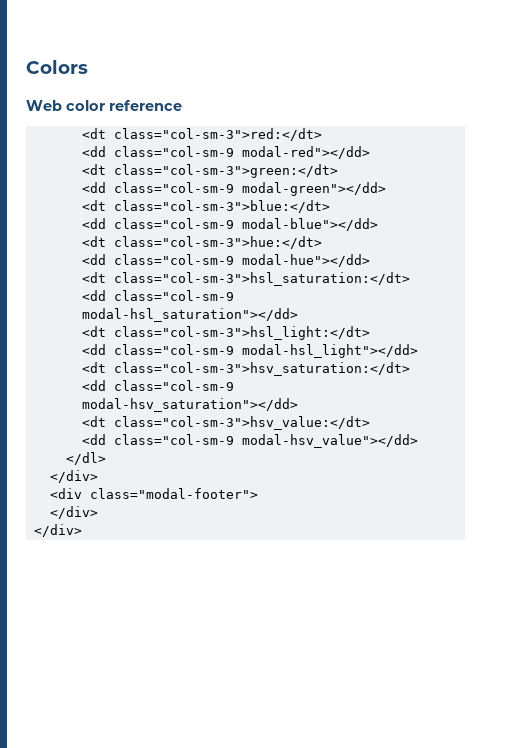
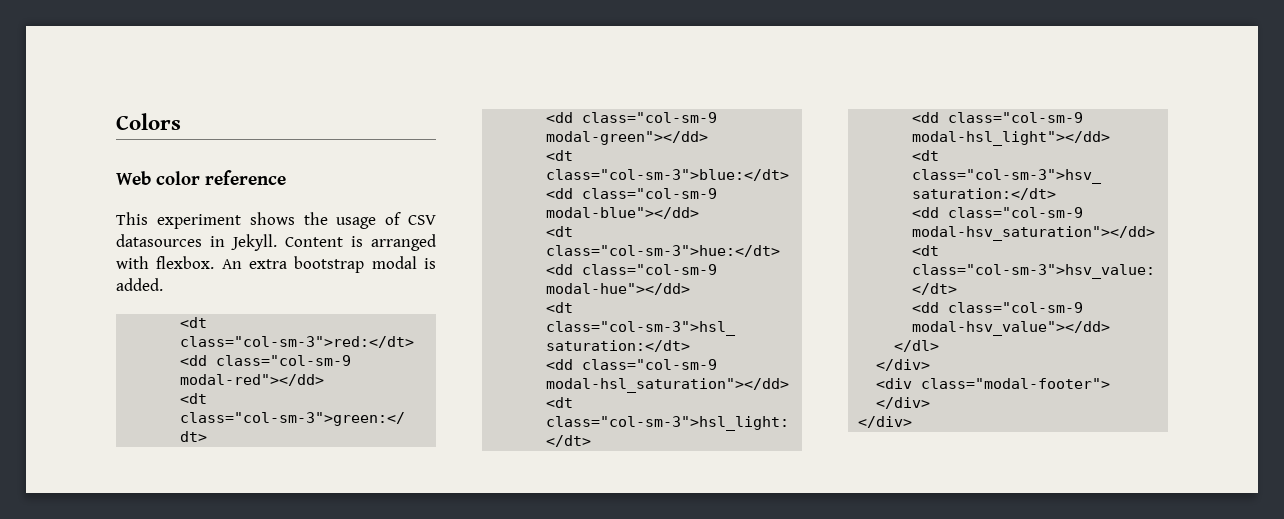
+ This experiment shows the usage of CSV datasources in Jekyll. Content is arranged with flexbox. An extra bootstrap modal is added.

